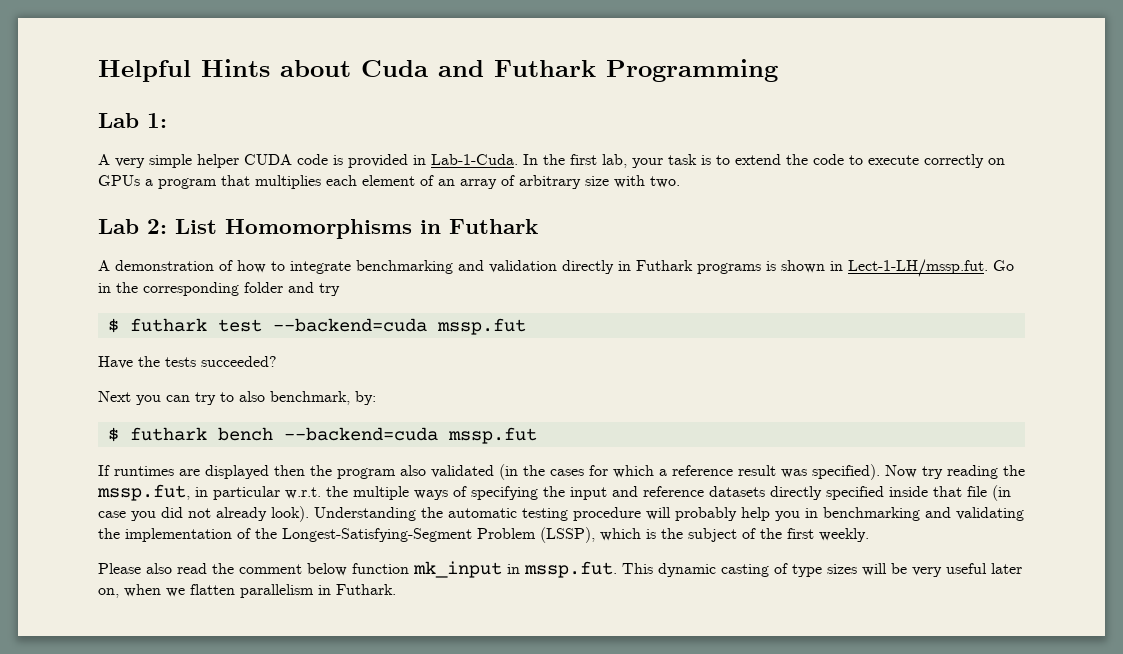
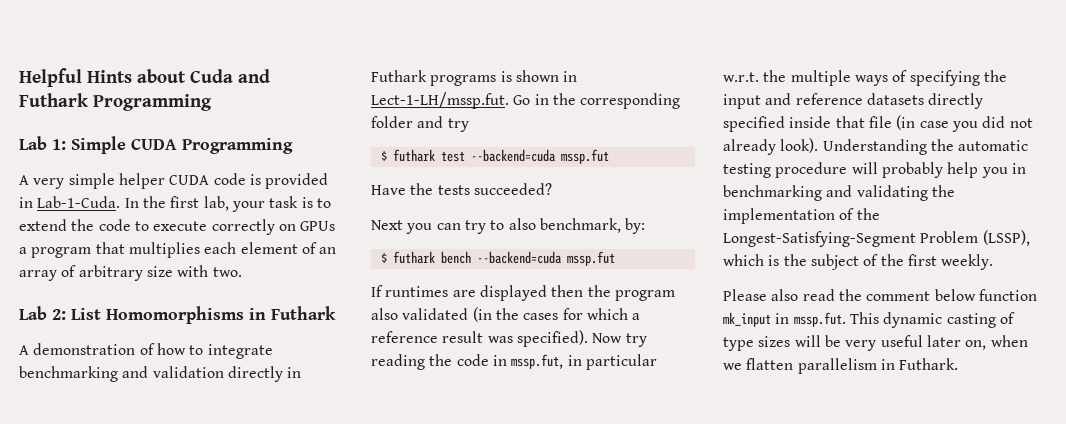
- Lab 1:
+ Lab 1: Simple CUDA Programming
- Now try reading the mssp.fut, in particular w.r.t. the multiple ways of specifying the input and reference datasets directly specified inside that file (in case you did not already look).
+ Now try reading the code in mssp.fut, in particular w.r.t. the multiple ways of specifying the input and reference datasets directly specified inside that file (in case you did not already look).

